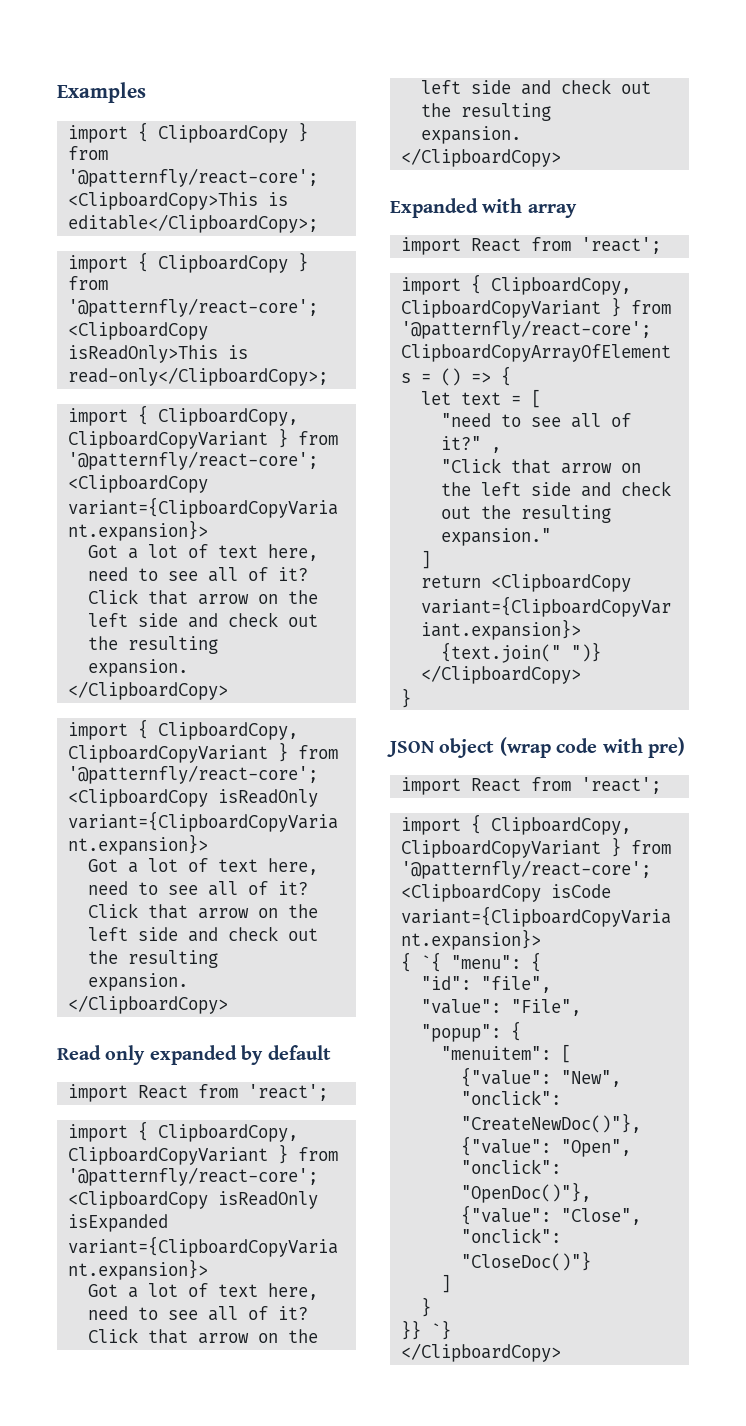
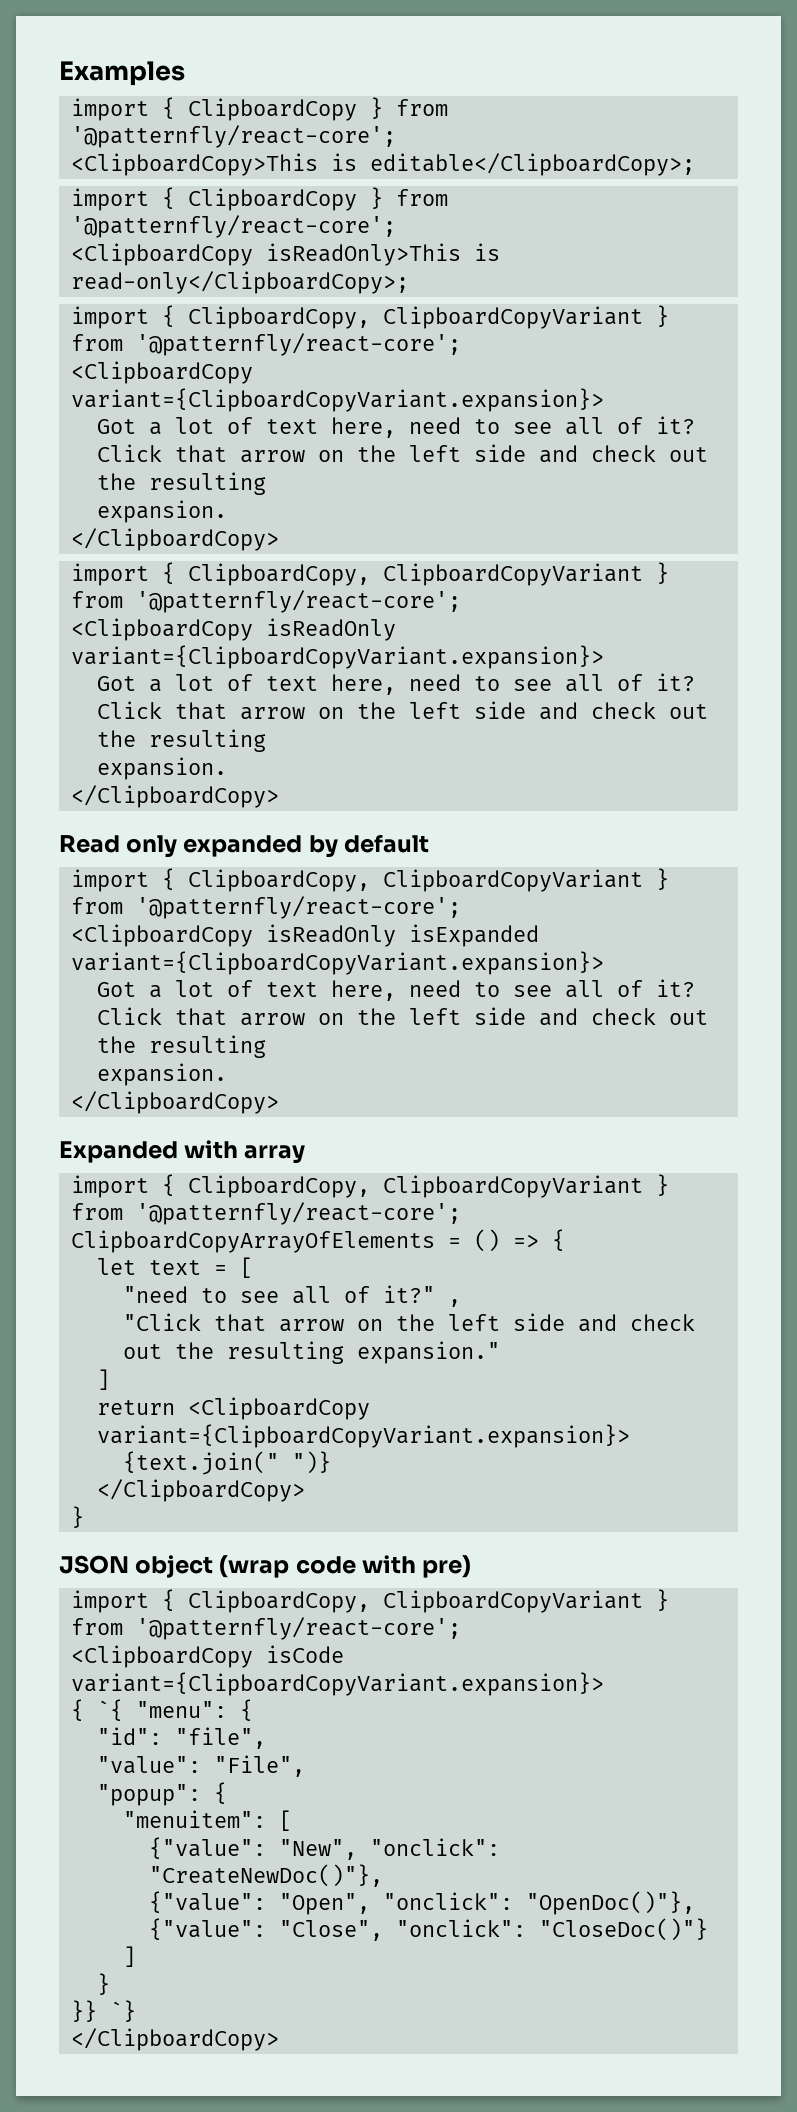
  Read only expanded by default
- import React from 'react';
  Expanded with array
- import React from 'react';
  JSON object (wrap code with pre)
- import React from 'react';

